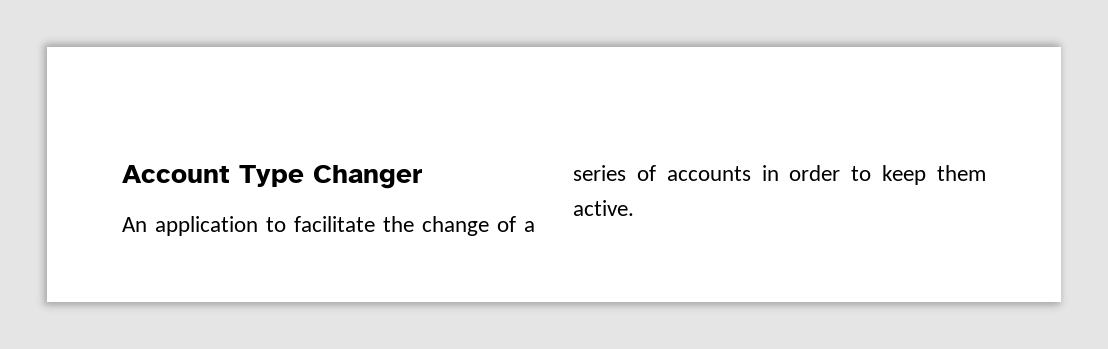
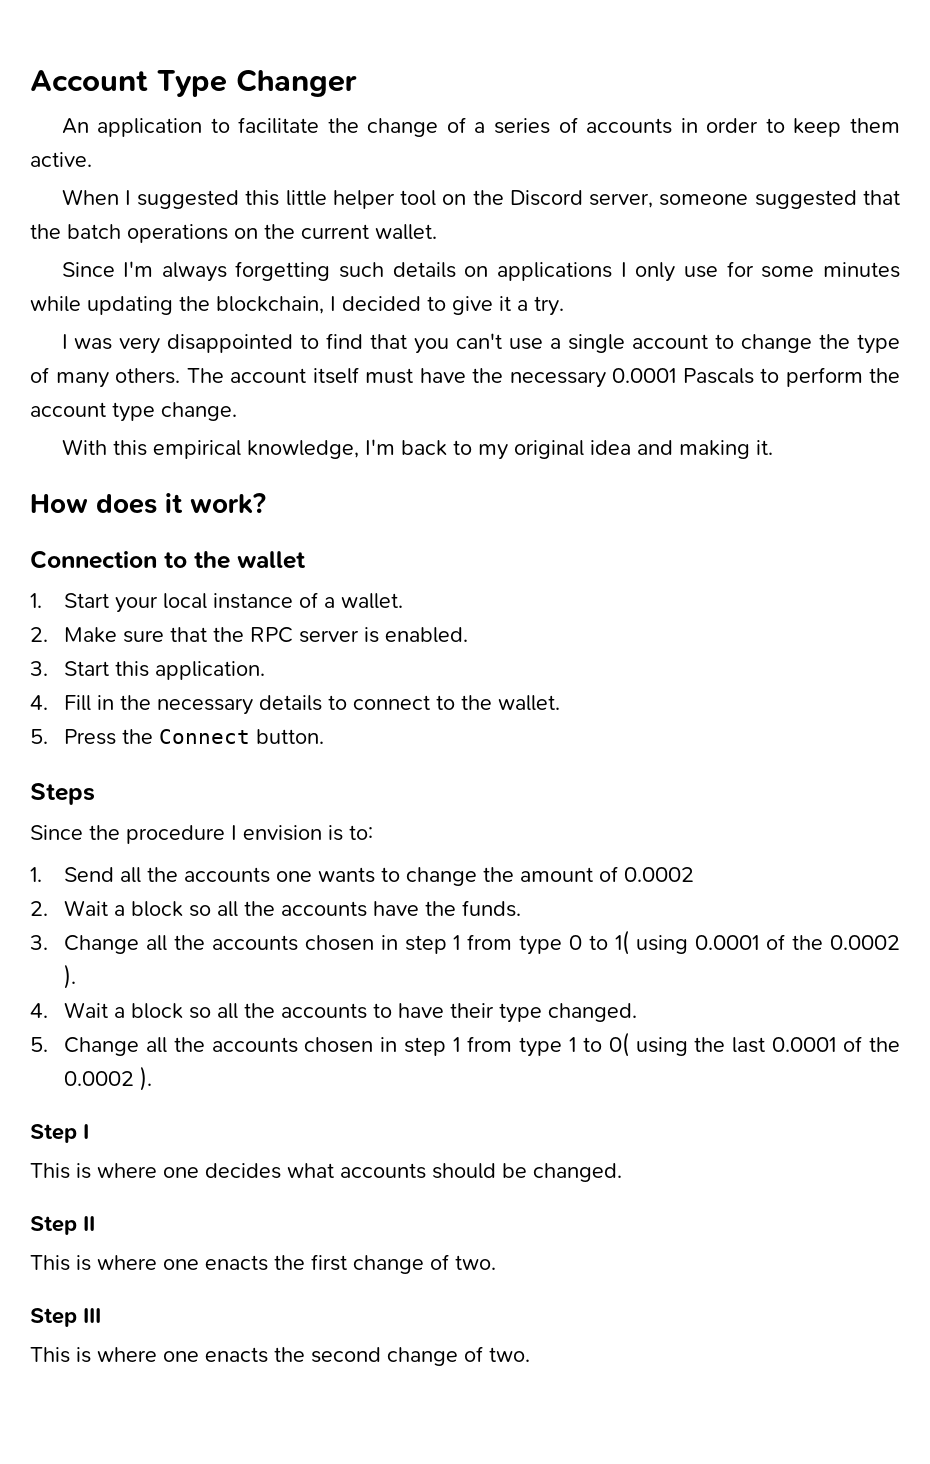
+ When I suggested this little helper tool on the Discord server, someone suggested that the batch operations on the current wallet.
+ Since I'm always forgetting such details on applications I only use for some minutes while updating the blockchain, I decided to give it a try.
+ I was very disappointed to find that you can't use a single account to change the type of many others. The account itself must have the necessary 0.0001 Pascals to perform the account type change.
+ With this empirical knowledge, I'm back to my original idea and making it.
+ How does it work?
+ Connection to the wallet
+ 1. Start your local instance of a wallet.
+ 2. Make sure that the RPC server is enabled.
+ 3. Start this application.
+ 4. Fill in the necessary details to connect to the wallet.
+ 5. Press the Connect button.
+ Steps
+ Since the procedure I envision is to:
+ 1. Send all the accounts one wants to change the amount of 0.0002
+ 2. Wait a block so all the accounts have the funds.
+ 3. Change all the accounts chosen in step 1 from type 0 to 1( using 0.0001 of the 0.0002 ).
+ 4. Wait a block so all the accounts to have their type changed.
+ 5. Change all the accounts chosen in step 1 from type 1 to 0( using the last 0.0001 of the 0.0002 ).
+ Step I
+ This is where one decides what accounts should be changed.
+ Step II
+ This is where one enacts the first change of two.
+ Step III
+ This is where one enacts the second change of two.

